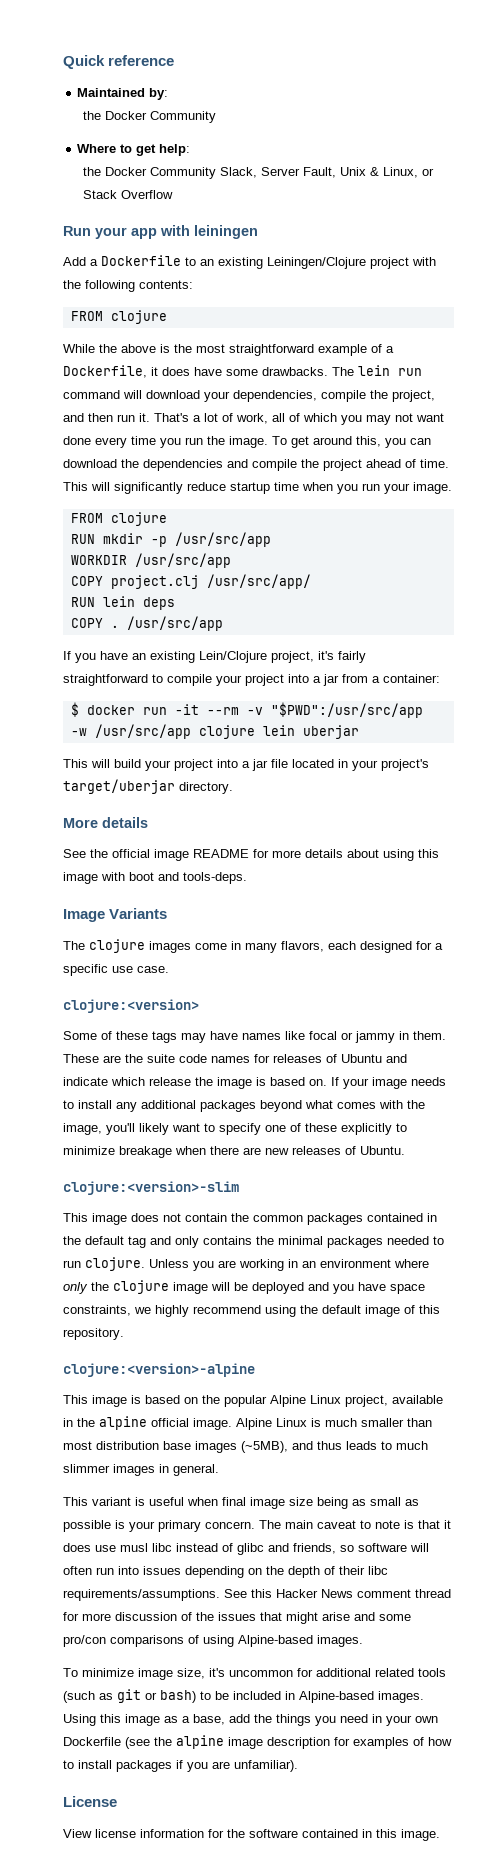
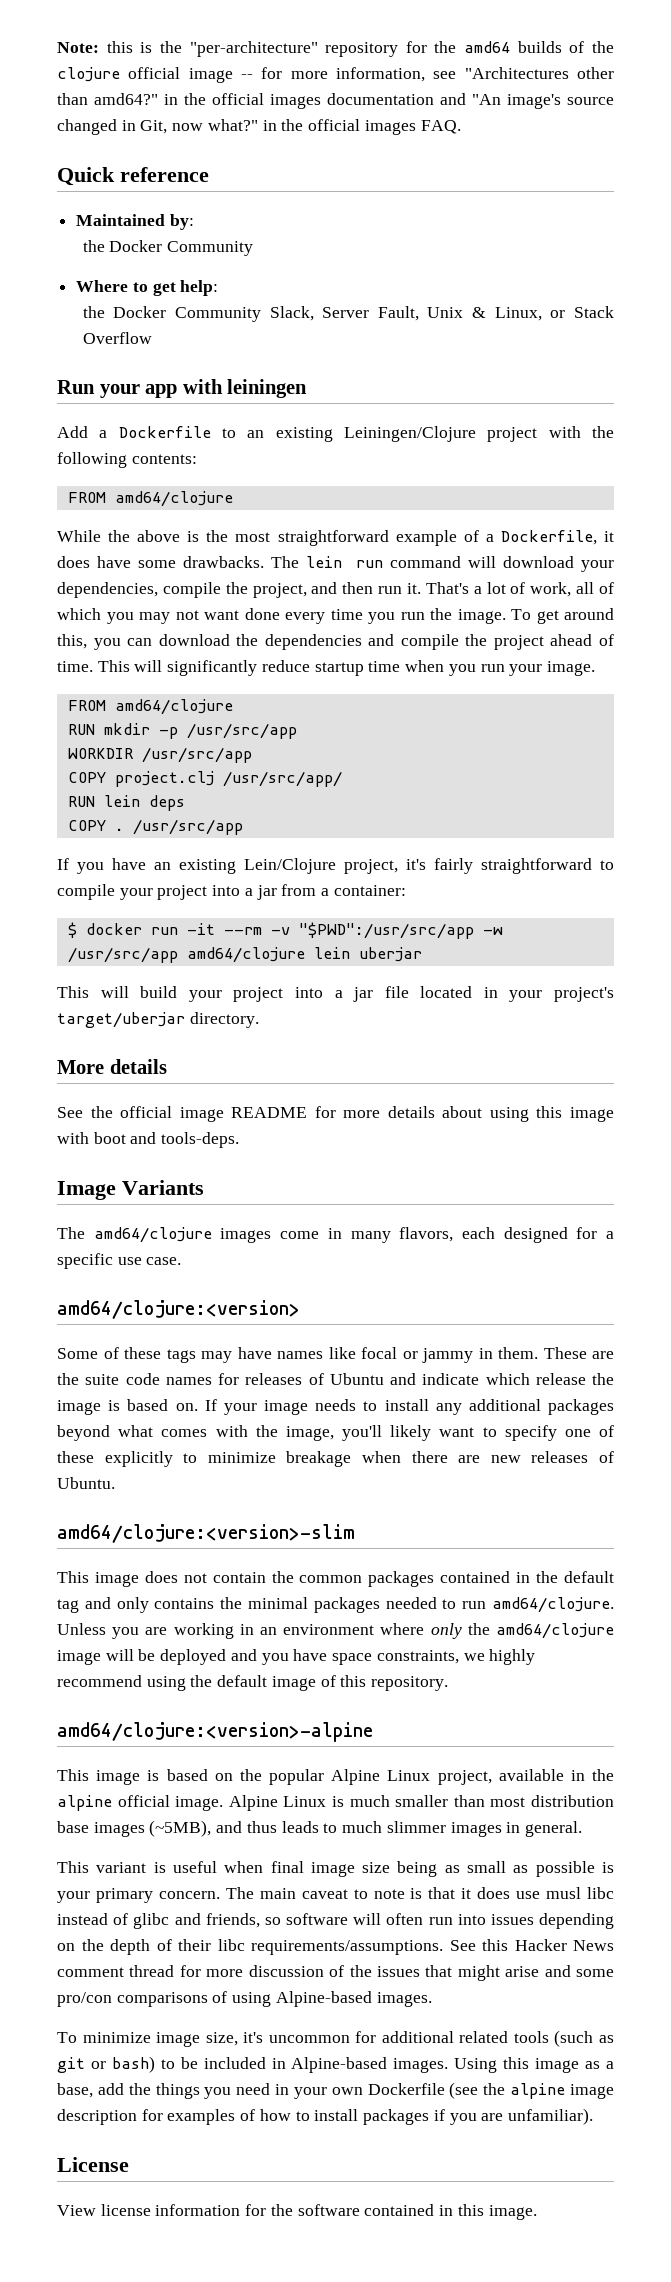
+ Note: this is the "per-architecture" repository for the amd64 builds of the clojure official image -- for more information, see "Architectures other than amd64?" in the official images documentation and "An image's source changed in Git, now what?" in the official images FAQ.
  Add a Dockerfile to an existing Leiningen/Clojure project with the following contents:
- FROM clojure
+ FROM amd64/clojure
  This will significantly reduce startup time when you run your image.
- FROM clojure
+ FROM amd64/clojure
- $ docker run -it --rm -v "$PWD":/usr/src/app -w /usr/src/app clojure lein uberjar
+ $ docker run -it --rm -v "$PWD":/usr/src/app -w /usr/src/app amd64/clojure lein uberjar
- The clojure images come in many flavors, each designed for a specific use case.
+ The amd64/clojure images come in many flavors, each designed for a specific use case.
- clojure:<version>
+ amd64/clojure:<version>
- clojure:<version>-slim
+ amd64/clojure:<version>-slim
- This image does not contain the common packages contained in the default tag and only contains the minimal packages needed to run clojure.
+ This image does not contain the common packages contained in the default tag and only contains the minimal packages needed to run amd64/clojure.
- Unless you are working in an environment where only the clojure image will be deployed and you have space constraints, we highly recommend using the default image of this repository.
+ Unless you are working in an environment where only the amd64/clojure image will be deployed and you have space constraints, we highly recommend using the default image of this repository.
- clojure:<version>-alpine
+ amd64/clojure:<version>-alpine

